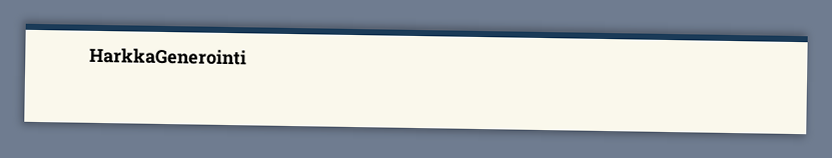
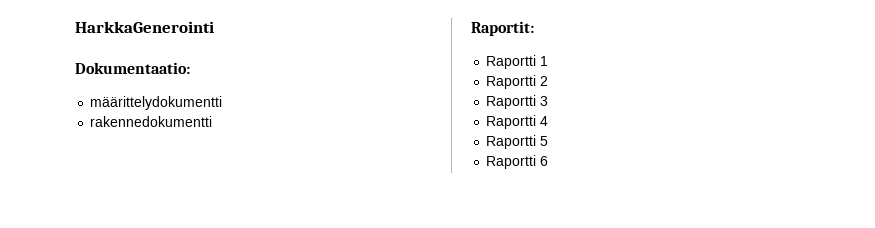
+ Dokumentaatio:
+ määrittelydokumentti
+ rakennedokumentti
+ Raportit:
+ Raportti 1
+ Raportti 2
+ Raportti 3
+ Raportti 4
+ Raportti 5
+ Raportti 6

